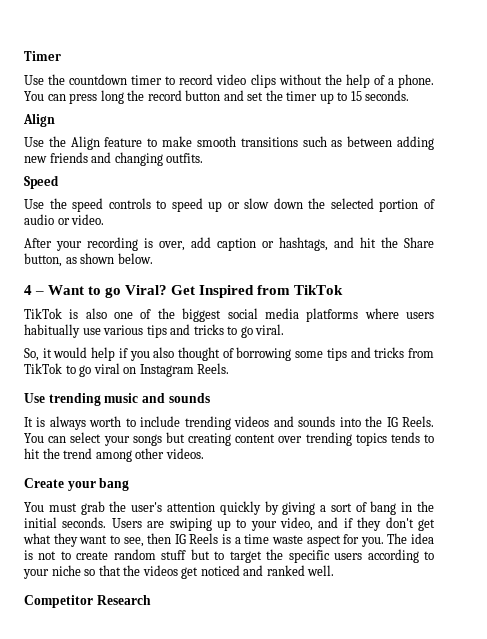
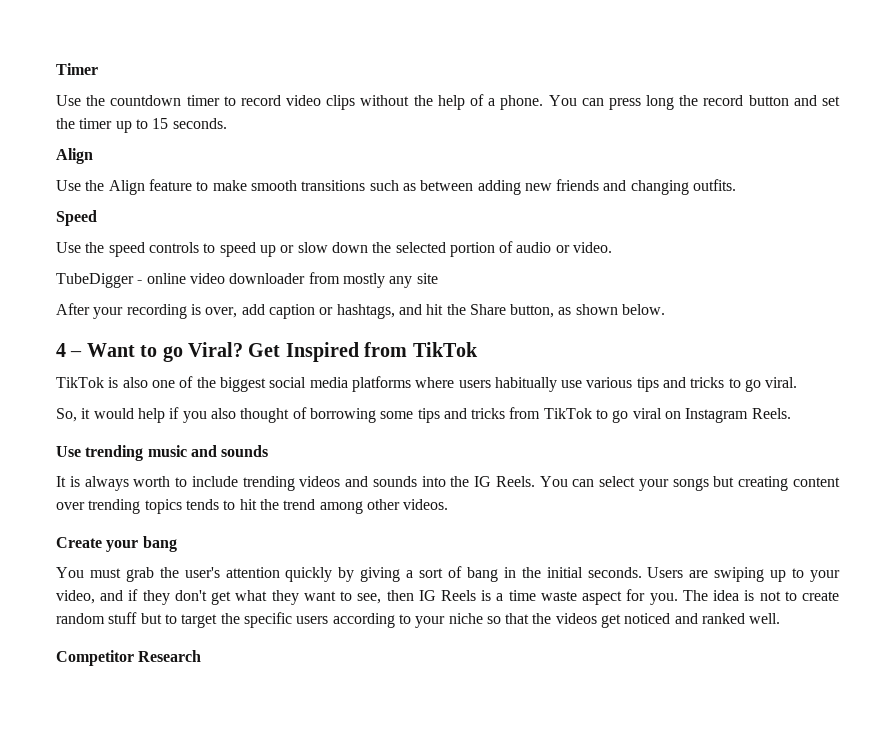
+ TubeDigger - online video downloader from mostly any site

